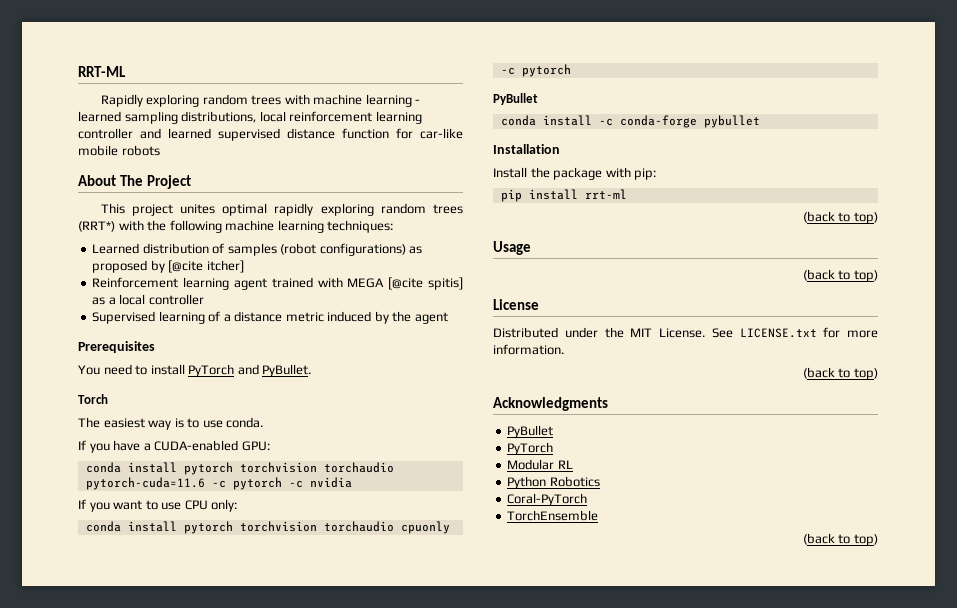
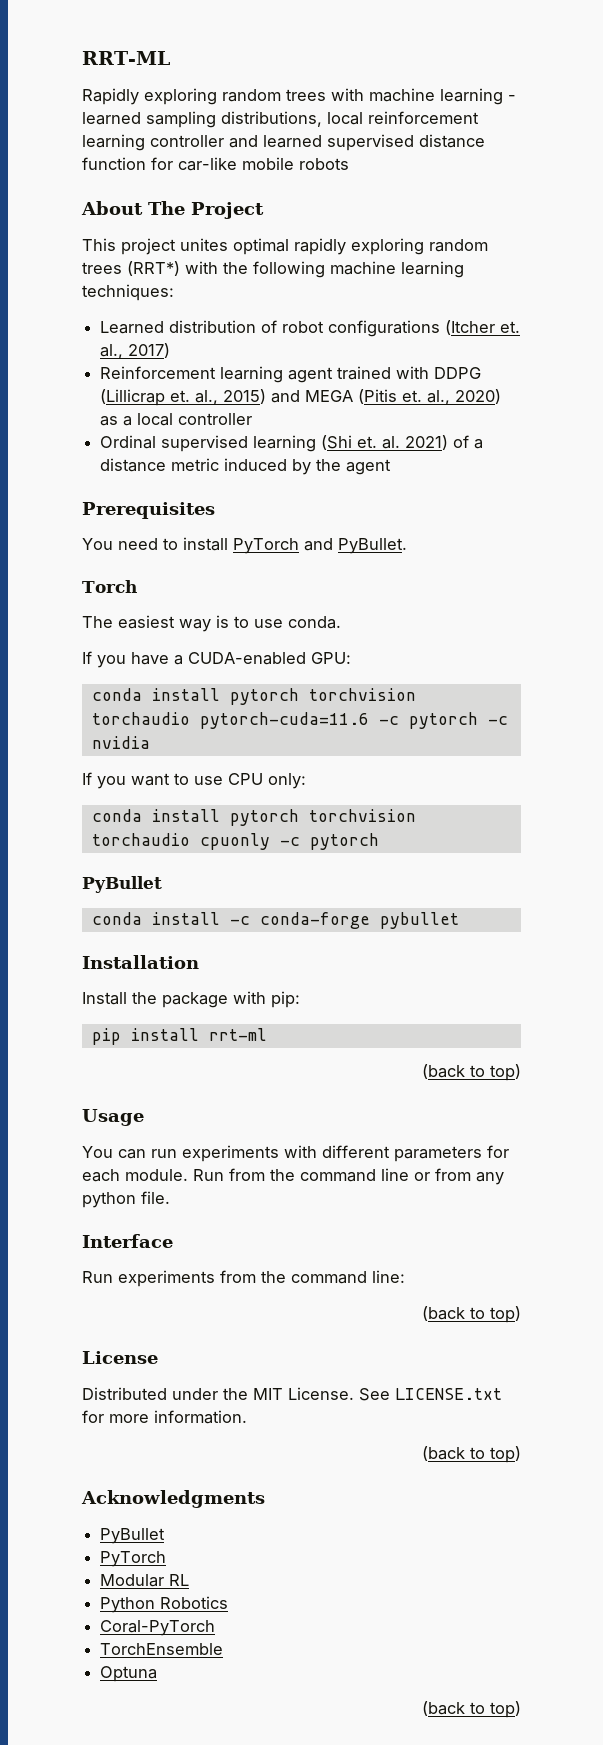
- Learned distribution of samples (robot configurations) as proposed by [@cite itcher]
+ Learned distribution of robot configurations (Itcher et. al., 2017)
- Reinforcement learning agent trained with MEGA [@cite spitis] as a local controller
- Supervised learning of a distance metric induced by the agent
+ Reinforcement learning agent trained with DDPG (Lillicrap et. al., 2015) and MEGA (Pitis et. al., 2020) as a local controller
+ Ordinal supervised learning (Shi et. al. 2021) of a distance metric induced by the agent
+ You can run experiments with different parameters for each module. Run from the command line or from any python file.
+ Interface
+ Run experiments from the command line:
+ Optuna

